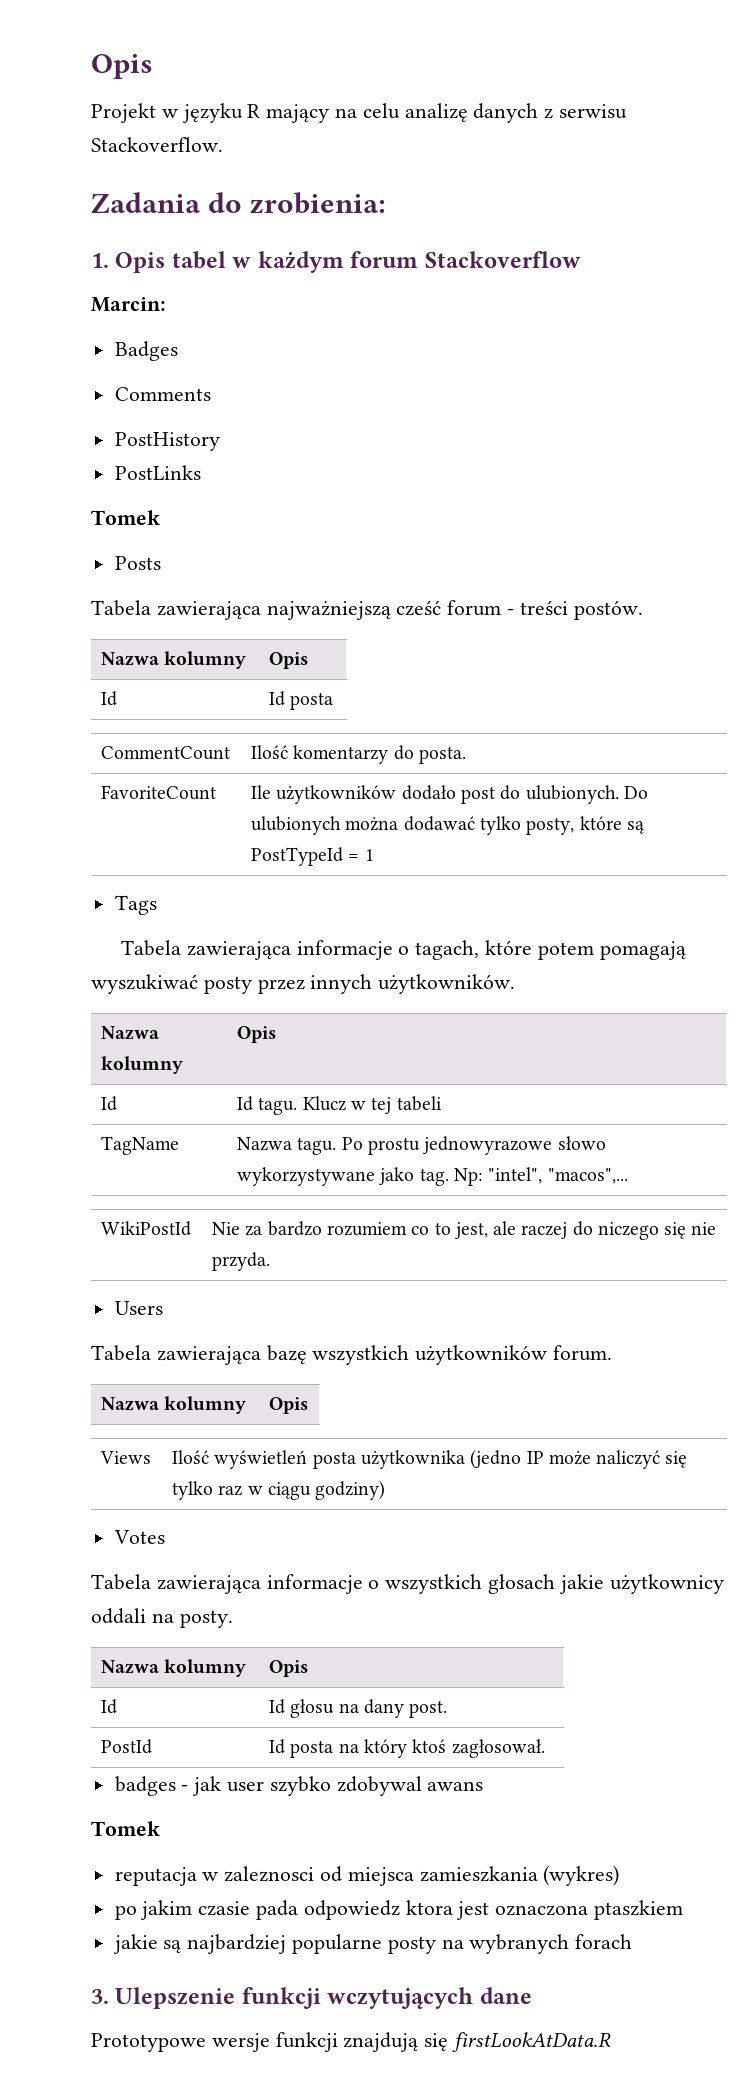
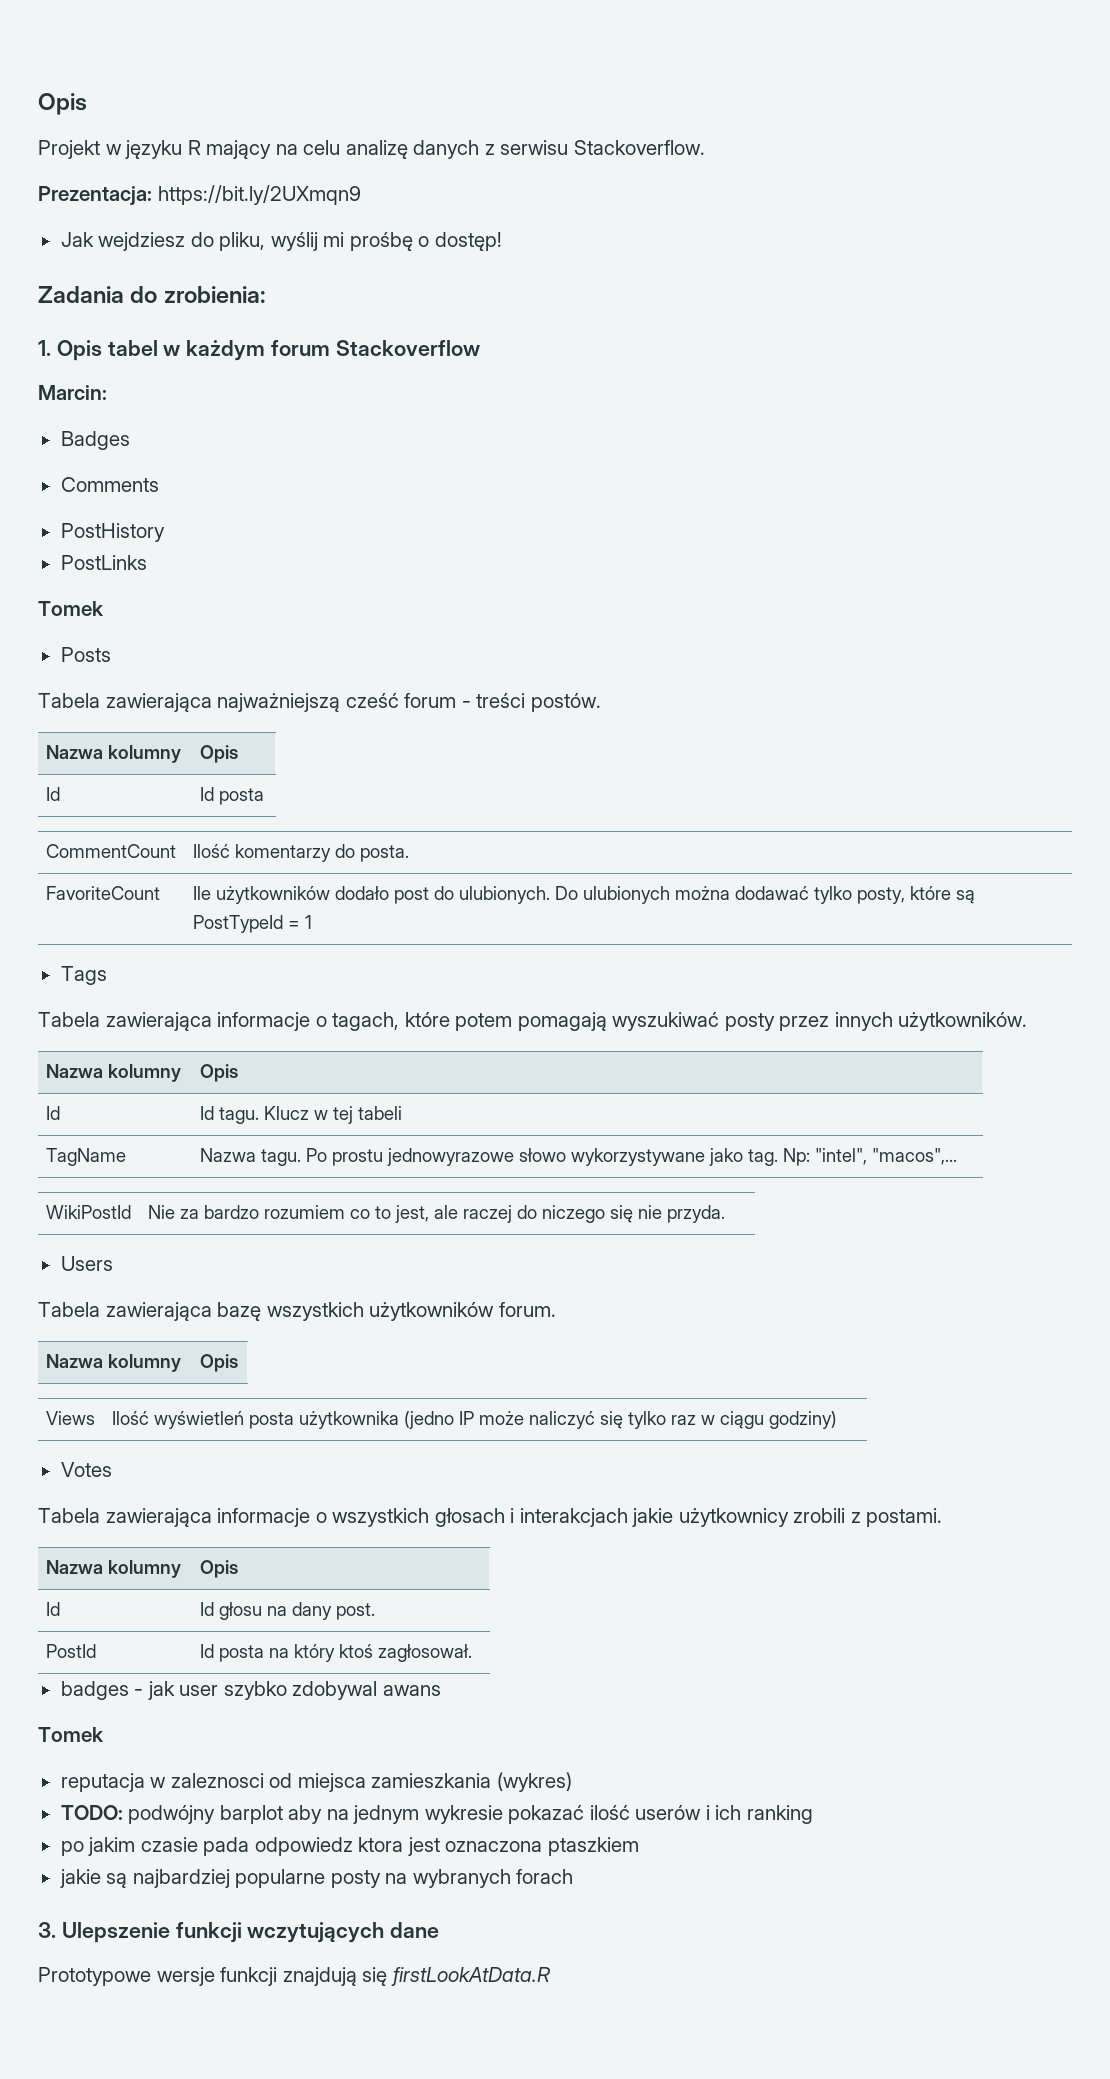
+ Prezentacja: https://bit.ly/2UXmqn9
+ Jak wejdziesz do pliku, wyślij mi prośbę o dostęp!
- Tabela zawierająca informacje o wszystkich głosach jakie użytkownicy oddali na posty.
+ Tabela zawierająca informacje o wszystkich głosach i interakcjach jakie użytkownicy zrobili z postami.
+ TODO: podwójny barplot aby na jednym wykresie pokazać ilość userów i ich ranking

